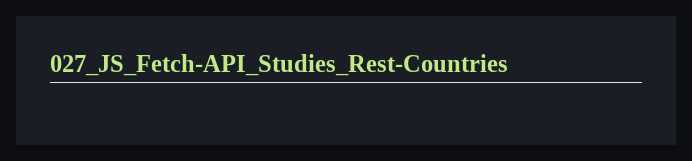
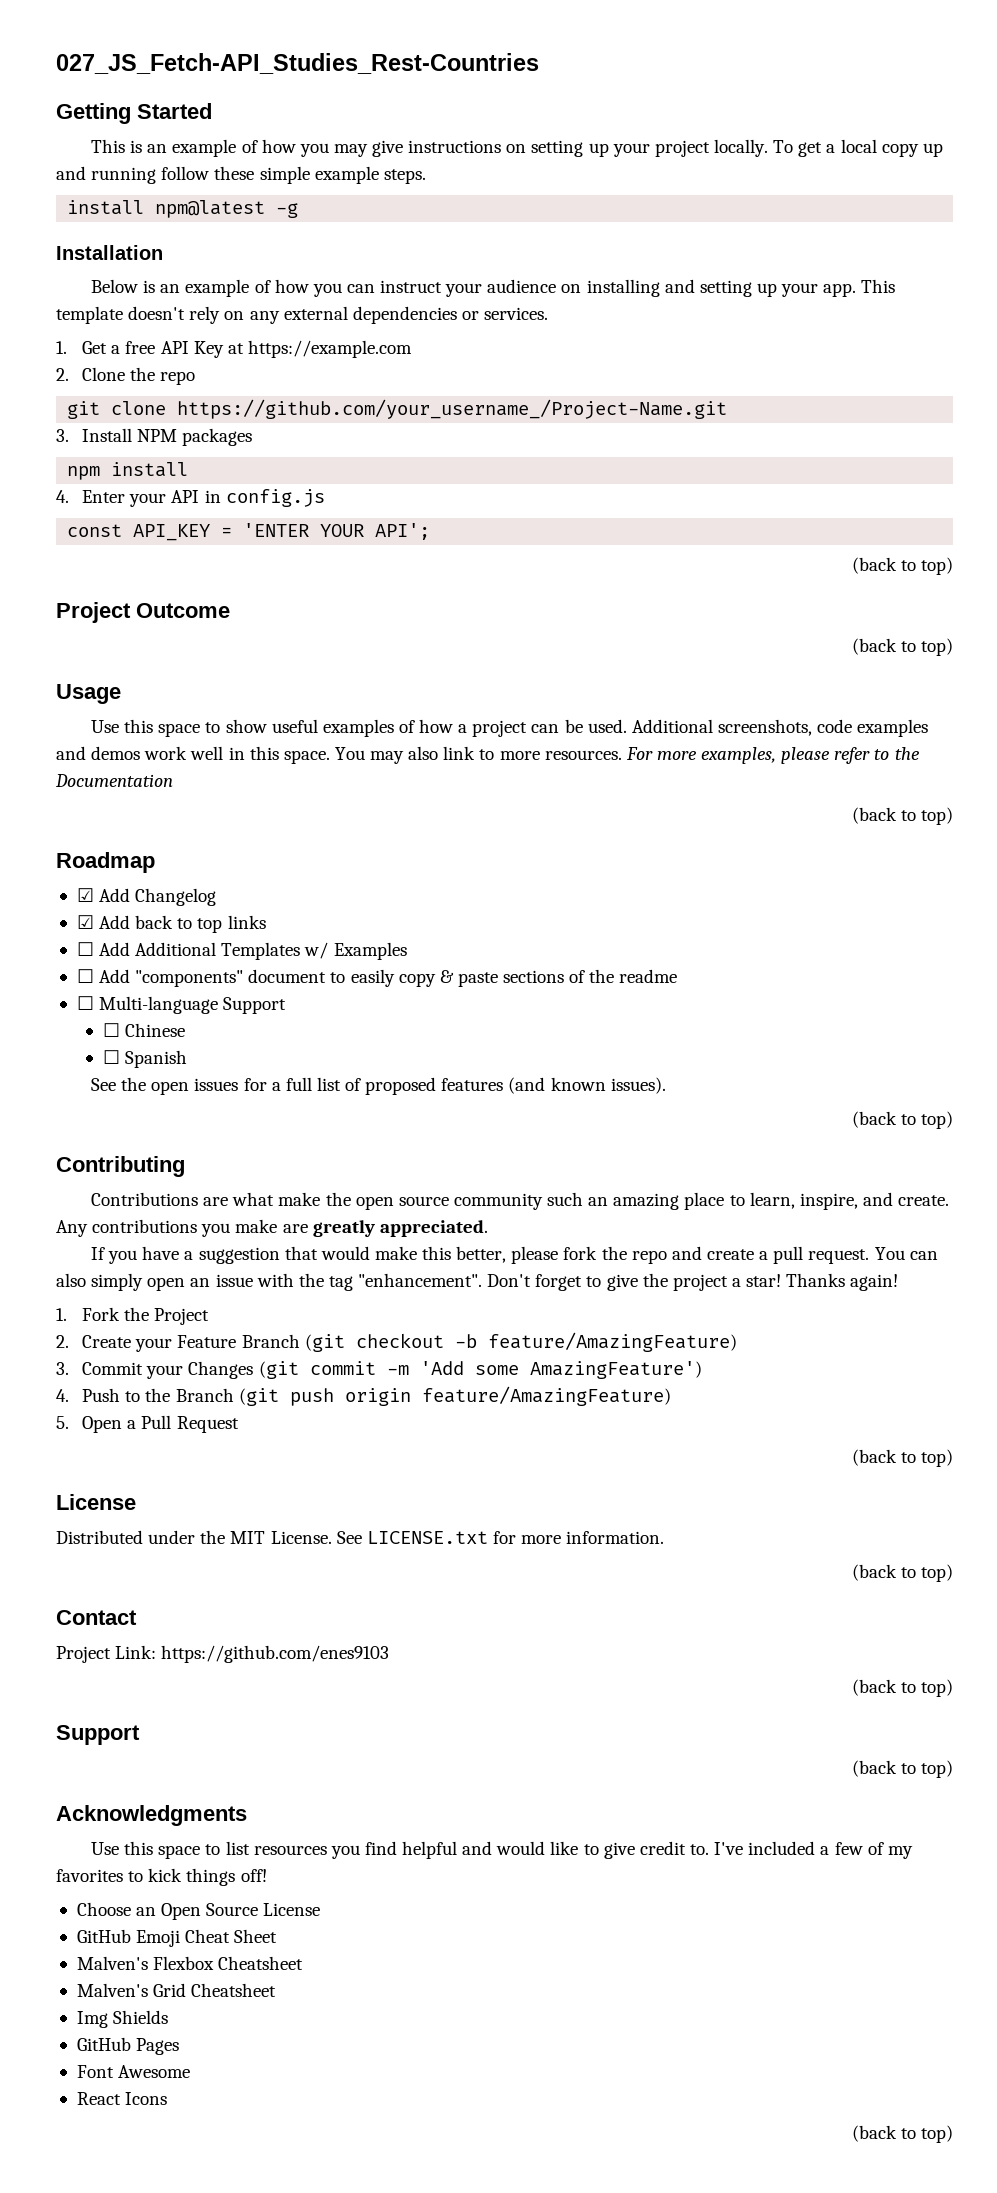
+ Getting Started
+ This is an example of how you may give instructions on setting up your project locally. To get a local copy up and running follow these simple example steps.
+ install npm@latest -g
+ Installation
+ Below is an example of how you can instruct your audience on installing and setting up your app. This template doesn't rely on any external dependencies or services.
+ 1. Get a free API Key at https://example.com
+ 2. Clone the repo
+ git clone https://github.com/your_username_/Project-Name.git
+ 3. Install NPM packages
+ npm install
+ 4. Enter your API in config.js
+ const API_KEY = 'ENTER YOUR API';
+ (back to top)
+ Project Outcome
+ (back to top)
+ Usage
+ Use this space to show useful examples of how a project can be used. Additional screenshots, code examples and demos work well in this space. You may also link to more resources. For more examples, please refer to the Documentation
+ (back to top)
+ Roadmap
+ ☑ Add Changelog
+ ☑ Add back to top links
+ ☐ Add Additional Templates w/ Examples
+ ☐ Add "components" document to easily copy & paste sections of the readme
+ ☐ Multi-language Support
+ ☐ Chinese
+ ☐ Spanish
+ See the open issues for a full list of proposed features (and known issues).
+ (back to top)
+ Contributing
+ Contributions are what make the open source community such an amazing place to learn, inspire, and create. Any contributions you make are greatly appreciated.
+ If you have a suggestion that would make this better, please fork the repo and create a pull request. You can also simply open an issue with the tag "enhancement". Don't forget to give the project a star! Thanks again!
+ 1. Fork the Project
+ 2. Create your Feature Branch (git checkout -b feature/AmazingFeature)
+ 3. Commit your Changes (git commit -m 'Add some AmazingFeature')
+ 4. Push to the Branch (git push origin feature/AmazingFeature)
+ 5. Open a Pull Request
+ (back to top)
+ License
+ Distributed under the MIT License. See LICENSE.txt for more information.
+ (back to top)
+ Contact
+ Project Link: https://github.com/enes9103
+ (back to top)
+ Support
+ (back to top)
+ Acknowledgments
+ Use this space to list resources you find helpful and would like to give credit to. I've included a few of my favorites to kick things off!
+ Choose an Open Source License
+ GitHub Emoji Cheat Sheet
+ Malven's Flexbox Cheatsheet
+ Malven's Grid Cheatsheet
+ Img Shields
+ GitHub Pages
+ Font Awesome
+ React Icons
+ (back to top)

